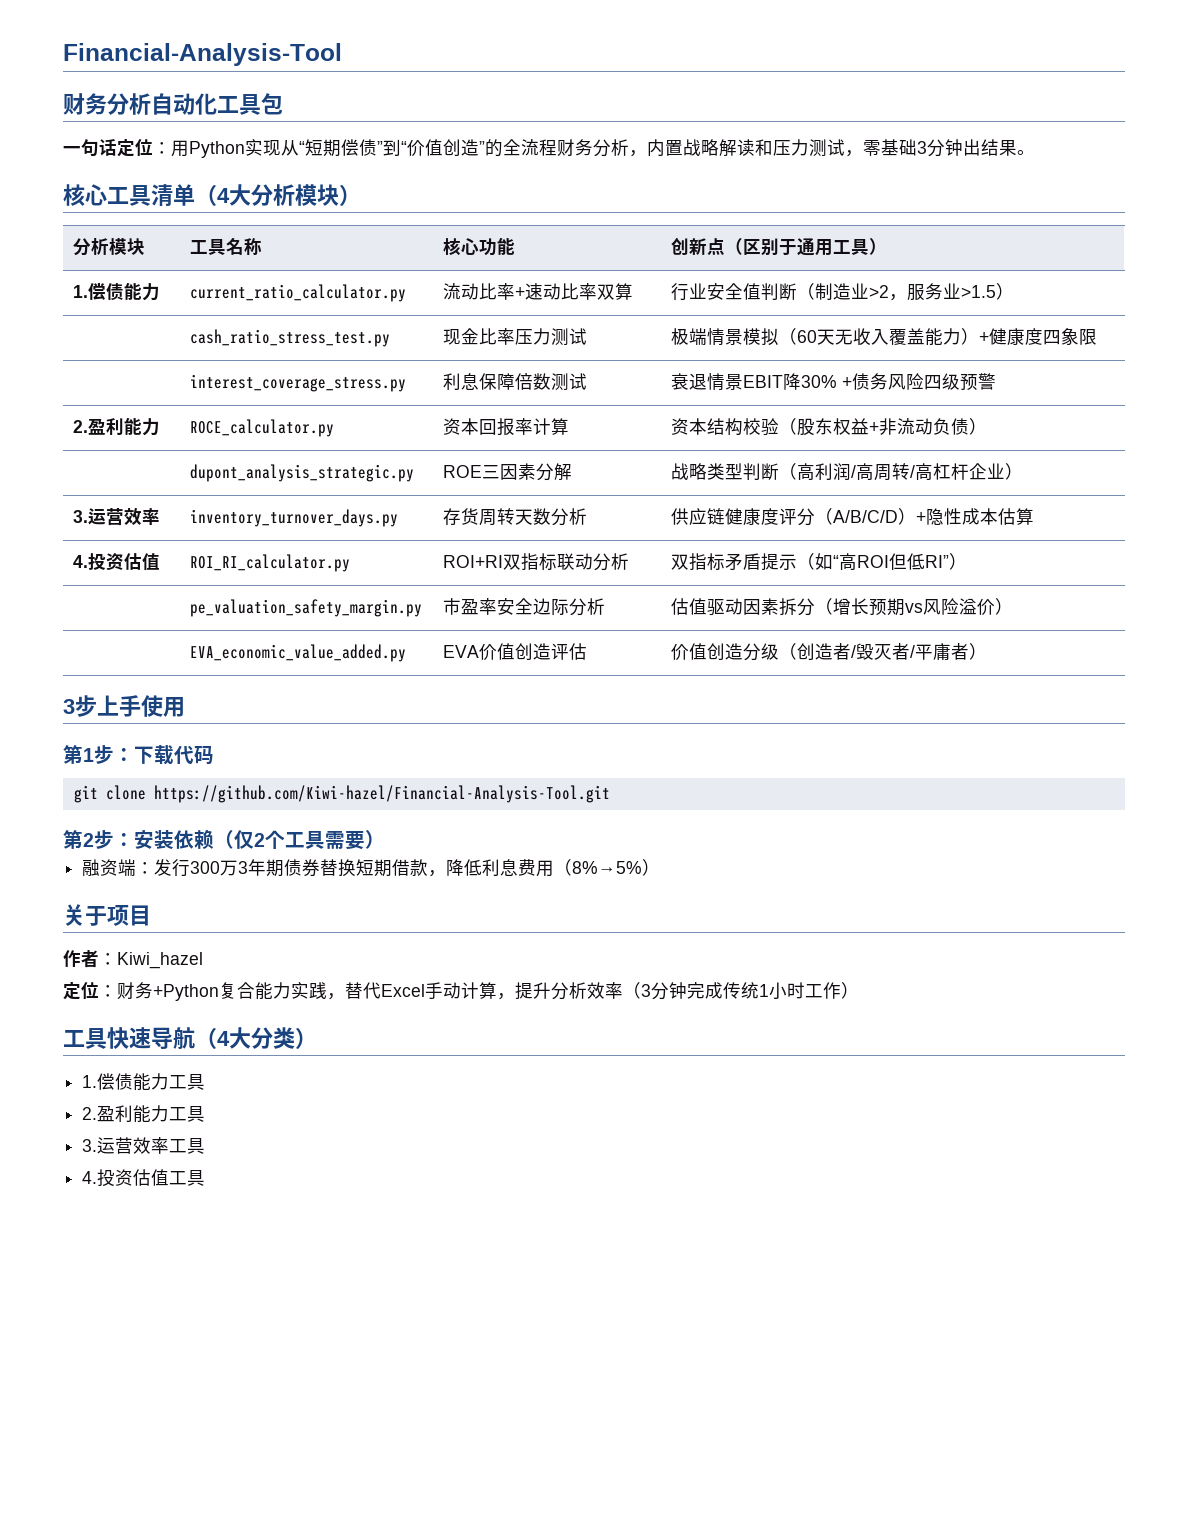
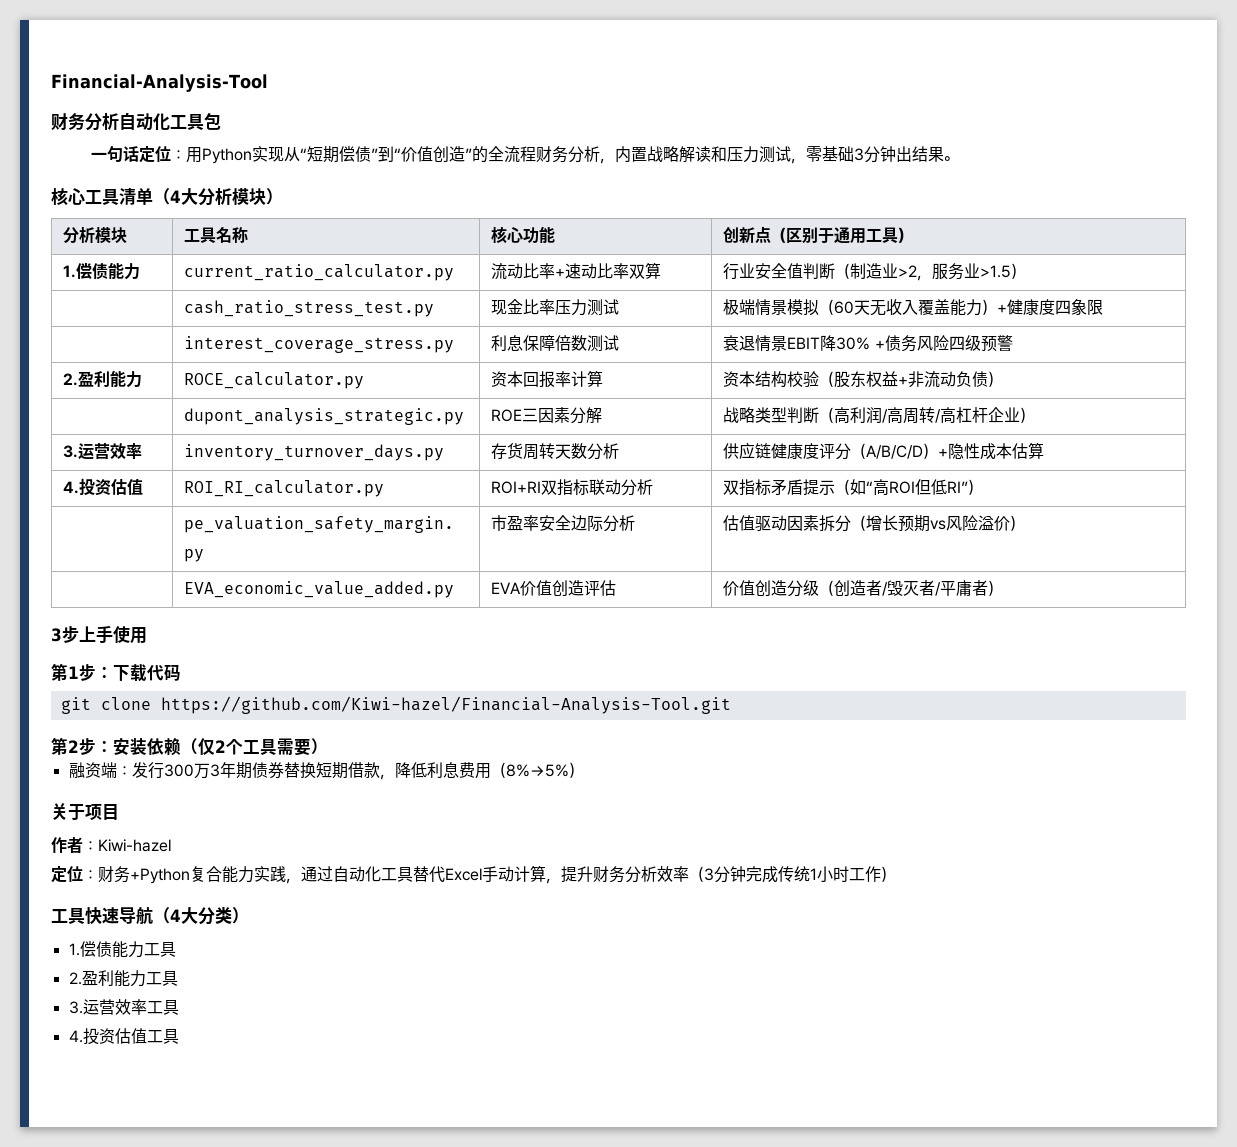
- 作者：Kiwi_hazel
+ 作者：Kiwi-hazel
- 定位：财务+Python复合能力实践，替代Excel手动计算，提升分析效率（3分钟完成传统1小时工作）
+ 定位：财务+Python复合能力实践，通过自动化工具替代Excel手动计算，提升财务分析效率（3分钟完成传统1小时工作）

